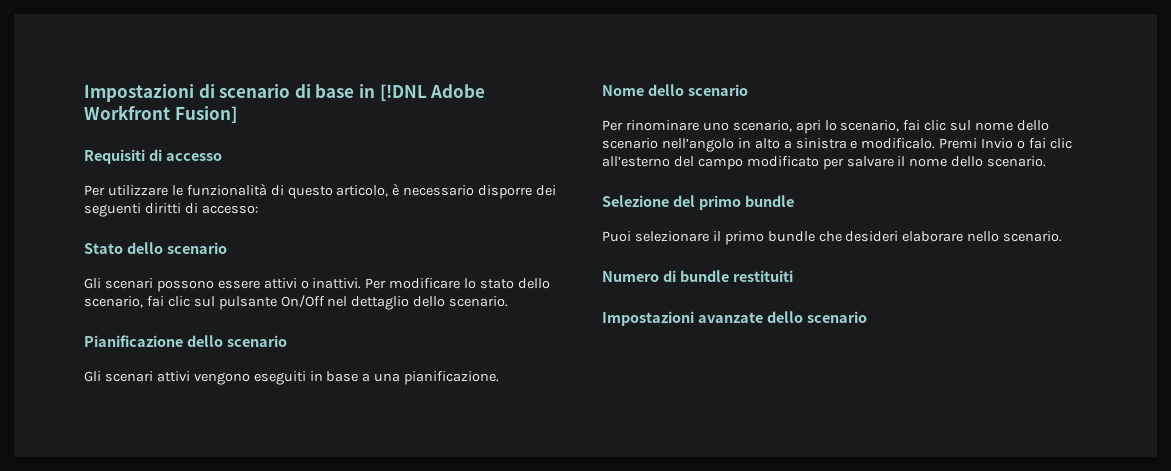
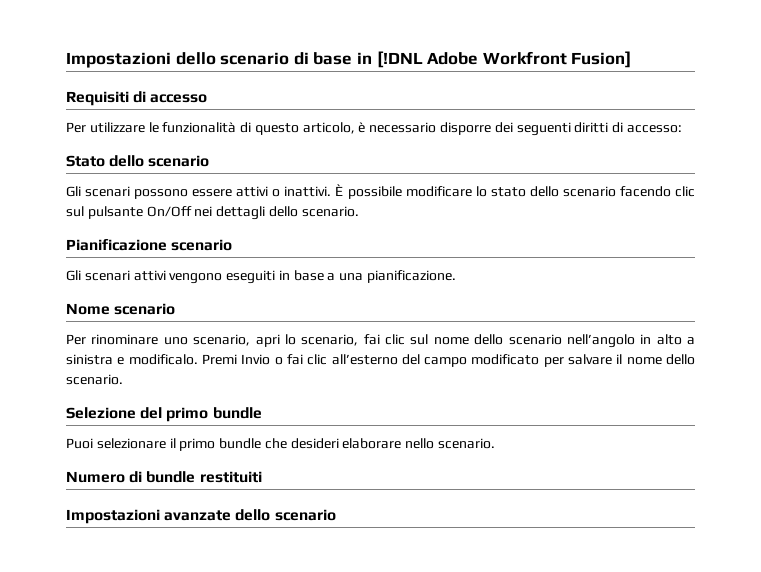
- Impostazioni di scenario di base in [!DNL Adobe Workfront Fusion]
+ Impostazioni dello scenario di base in [!DNL Adobe Workfront Fusion]
- Per modificare lo stato dello scenario, fai clic sul pulsante On/Off nel dettaglio dello scenario.
+ È possibile modificare lo stato dello scenario facendo clic sul pulsante On/Off nei dettagli dello scenario.
- Pianificazione dello scenario
+ Pianificazione scenario
- Nome dello scenario
+ Nome scenario

